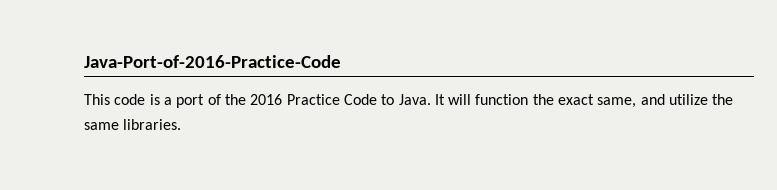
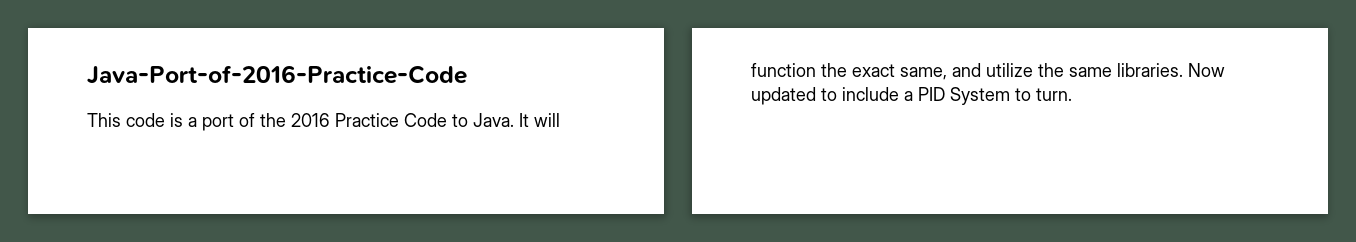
+ Now updated to include a PID System to turn.

